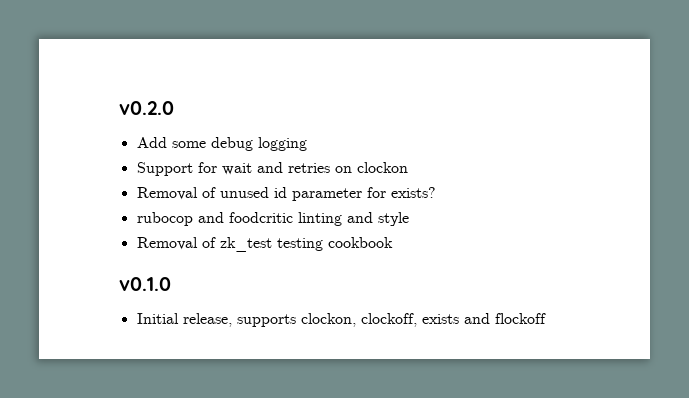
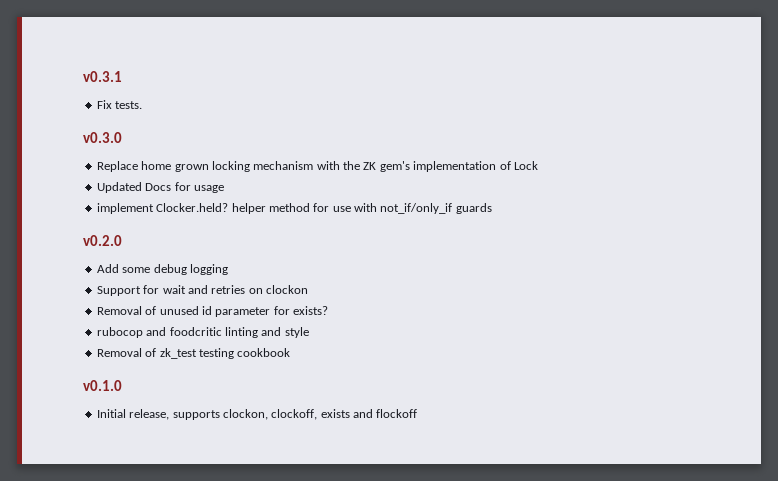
+ v0.3.1
+ Fix tests.
+ v0.3.0
+ Replace home grown locking mechanism with the ZK gem's implementation of Lock
+ Updated Docs for usage
+ implement Clocker.held? helper method for use with not_if/only_if guards

